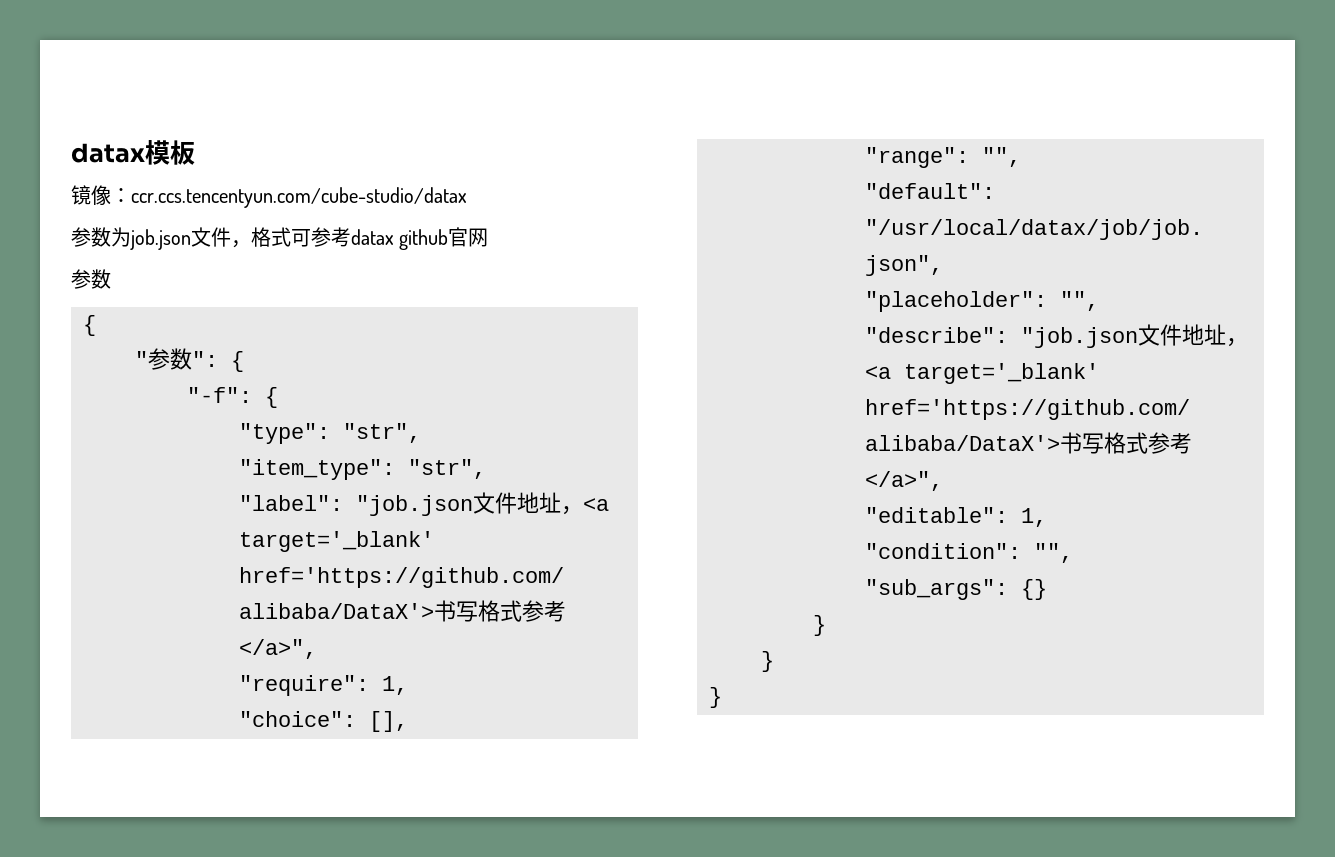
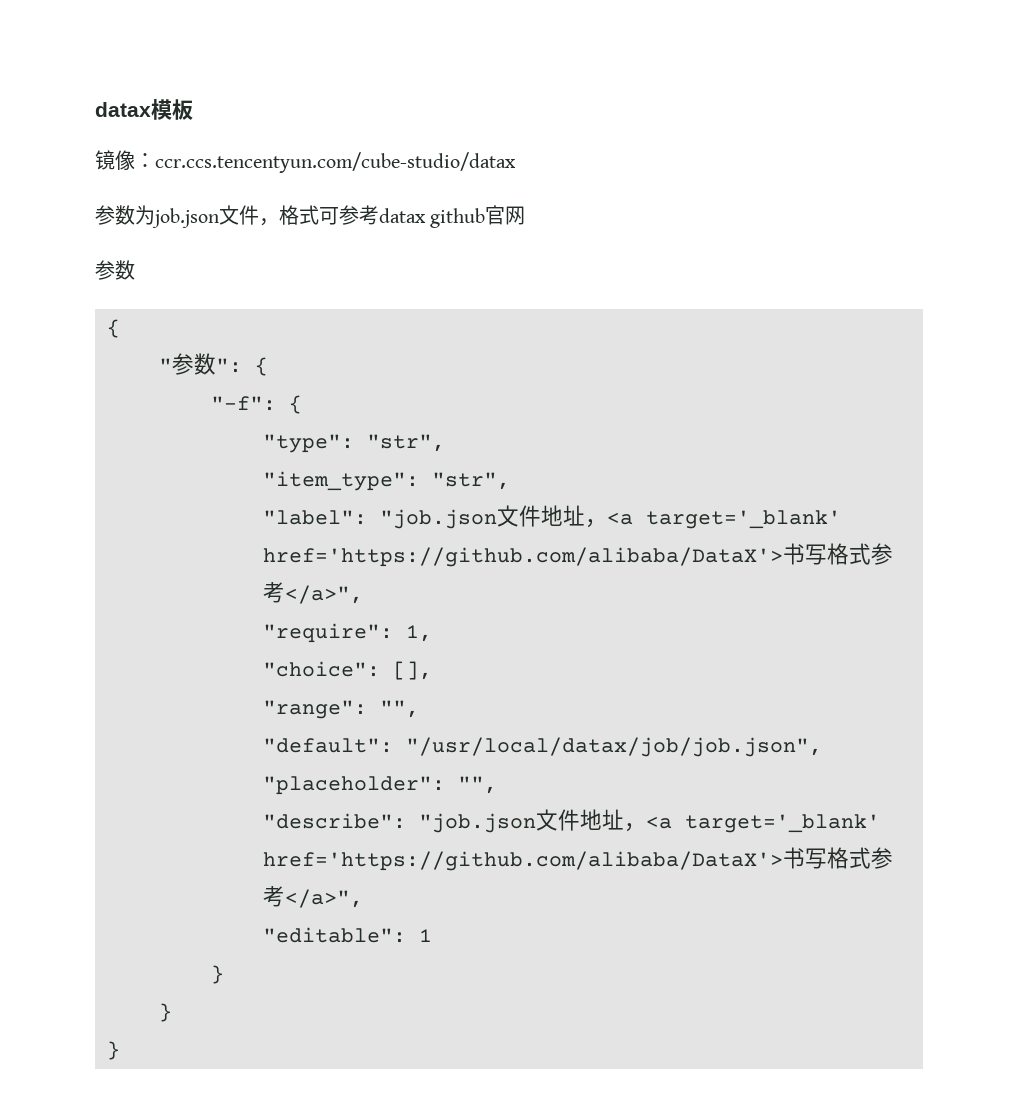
- "editable": 1,
- "condition": "",
- "sub_args": {}
+ "editable": 1

